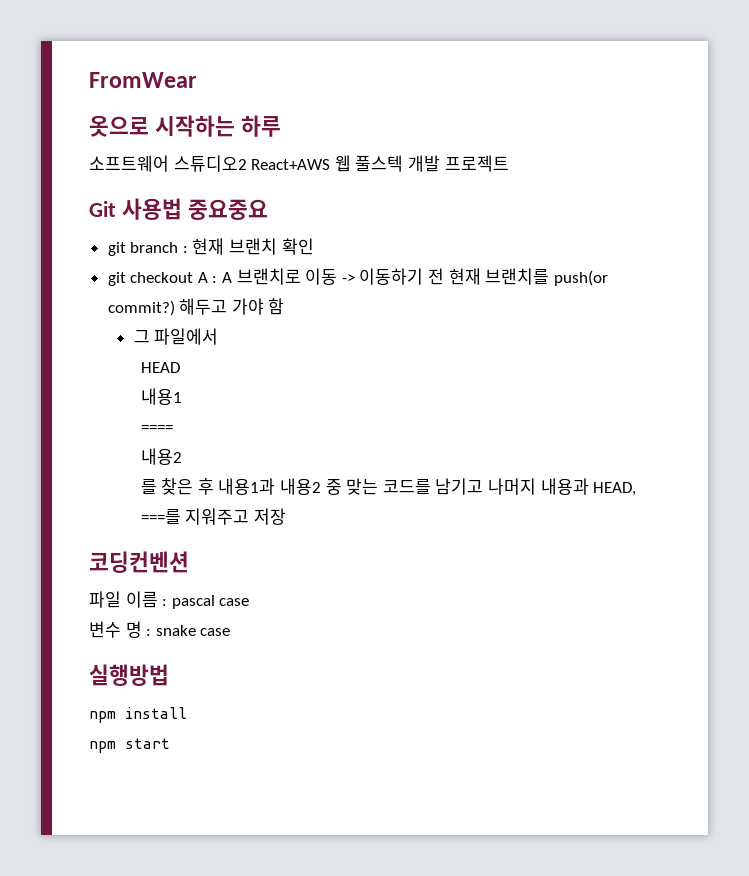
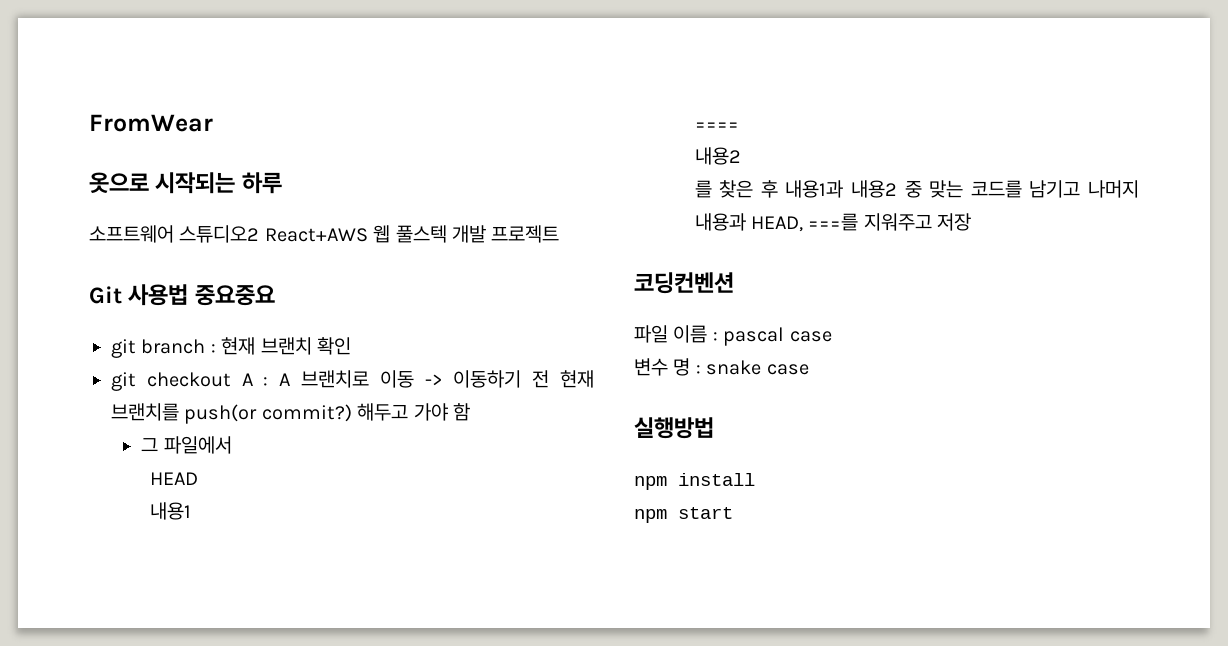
- 옷으로 시작하는 하루
+ 옷으로 시작되는 하루

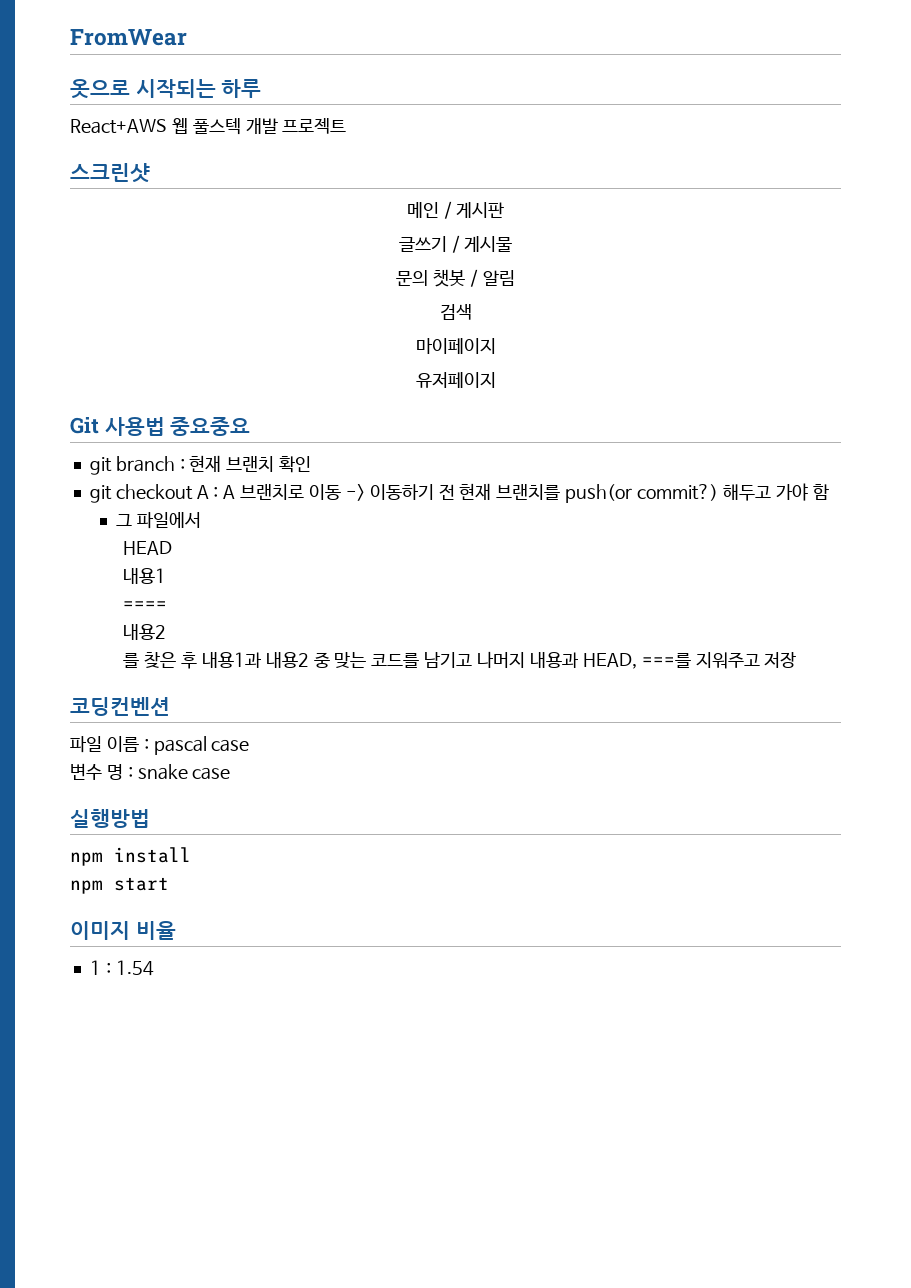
- 소프트웨어 스튜디오2 React+AWS 웹 풀스텍 개발 프로젝트
+ React+AWS 웹 풀스텍 개발 프로젝트
+ 스크린샷
+ 메인 / 게시판
+ 글쓰기 / 게시물
+ 문의 챗봇 / 알림
+ 검색
+ 마이페이지
+ 유저페이지
+ 이미지 비율
+ 1 : 1.54

